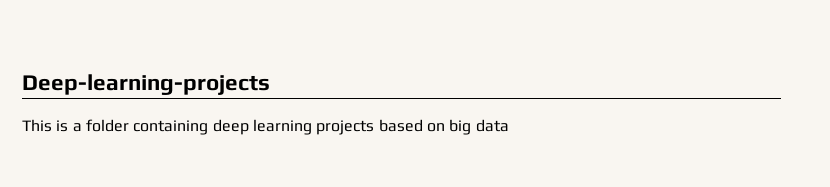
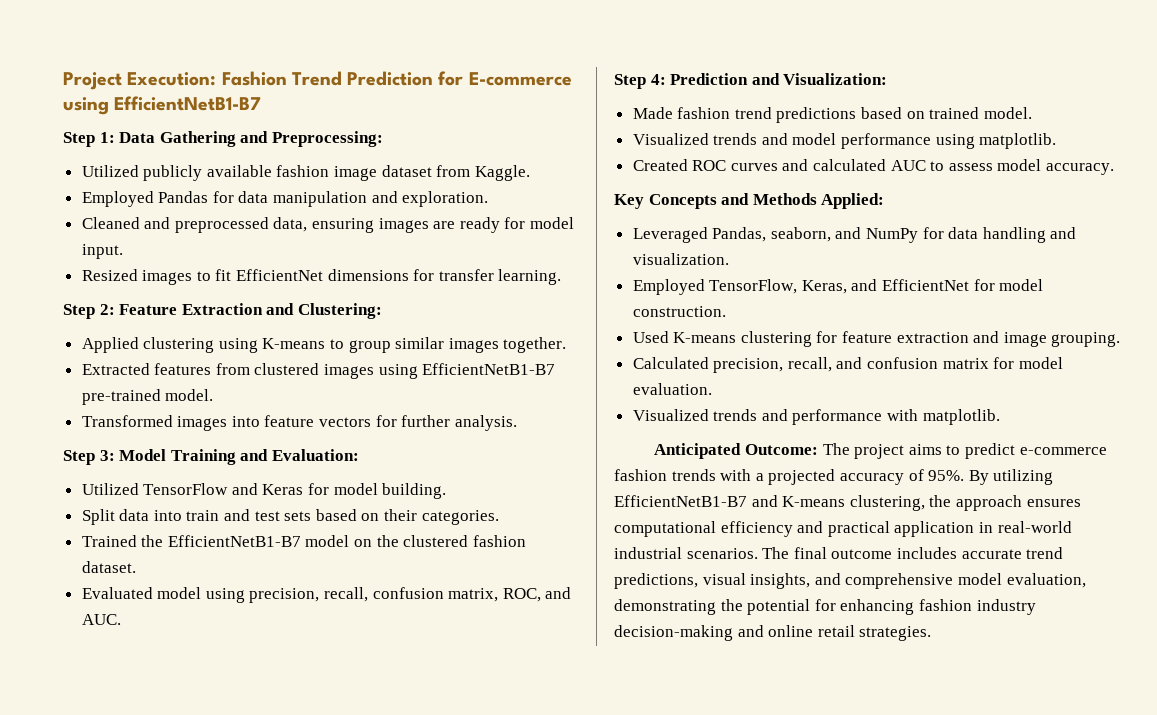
- Deep-learning-projects
- This is a folder containing deep learning projects based on big data
+ Project Execution: Fashion Trend Prediction for E-commerce using EfficientNetB1-B7
+ Step 1: Data Gathering and Preprocessing:
+ Utilized publicly available fashion image dataset from Kaggle.
+ Employed Pandas for data manipulation and exploration.
+ Cleaned and preprocessed data, ensuring images are ready for model input.
+ Resized images to fit EfficientNet dimensions for transfer learning.
+ Step 2: Feature Extraction and Clustering:
+ Applied clustering using K-means to group similar images together.
+ Extracted features from clustered images using EfficientNetB1-B7 pre-trained model.
+ Transformed images into feature vectors for further analysis.
+ Step 3: Model Training and Evaluation:
+ Utilized TensorFlow and Keras for model building.
+ Split data into train and test sets based on their categories.
+ Trained the EfficientNetB1-B7 model on the clustered fashion dataset.
+ Evaluated model using precision, recall, confusion matrix, ROC, and AUC.
+ Step 4: Prediction and Visualization:
+ Made fashion trend predictions based on trained model.
+ Visualized trends and model performance using matplotlib.
+ Created ROC curves and calculated AUC to assess model accuracy.
+ Key Concepts and Methods Applied:
+ Leveraged Pandas, seaborn, and NumPy for data handling and visualization.
+ Employed TensorFlow, Keras, and EfficientNet for model construction.
+ Used K-means clustering for feature extraction and image grouping.
+ Calculated precision, recall, and confusion matrix for model evaluation.
+ Visualized trends and performance with matplotlib.
+ Anticipated Outcome: The project aims to predict e-commerce fashion trends with a projected accuracy of 95%. By utilizing EfficientNetB1-B7 and K-means clustering, the approach ensures computational efficiency and practical application in real-world industrial scenarios. The final outcome includes accurate trend predictions, visual insights, and comprehensive model evaluation, demonstrating the potential for enhancing fashion industry decision-making and online retail strategies.

